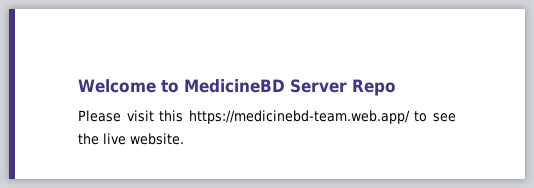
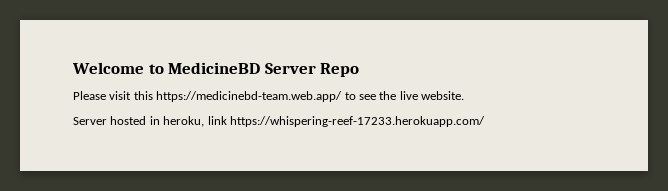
+ Server hosted in heroku, link https://whispering-reef-17233.herokuapp.com/

